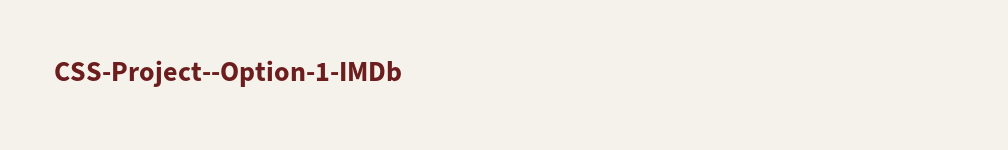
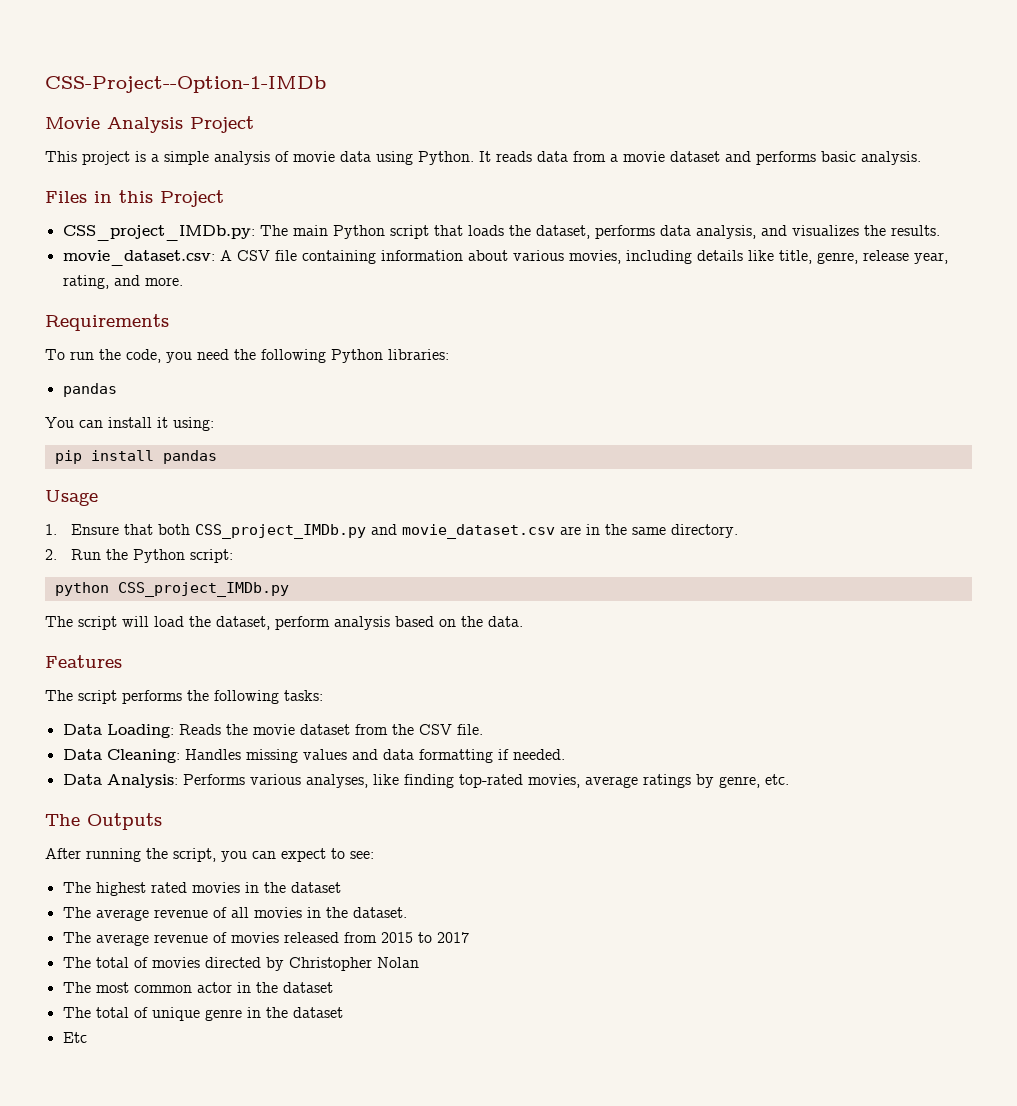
+ Movie Analysis Project
+ This project is a simple analysis of movie data using Python. It reads data from a movie dataset and performs basic analysis.
+ Files in this Project
+ CSS_project_IMDb.py: The main Python script that loads the dataset, performs data analysis, and visualizes the results.
+ movie_dataset.csv: A CSV file containing information about various movies, including details like title, genre, release year, rating, and more.
+ Requirements
+ To run the code, you need the following Python libraries:
+ pandas
+ You can install it using:
+ pip install pandas
+ Usage
+ 1. Ensure that both CSS_project_IMDb.py and movie_dataset.csv are in the same directory.
+ 2. Run the Python script:
+ python CSS_project_IMDb.py
+ The script will load the dataset, perform analysis based on the data.
+ Features
+ The script performs the following tasks:
+ Data Loading: Reads the movie dataset from the CSV file.
+ Data Cleaning: Handles missing values and data formatting if needed.
+ Data Analysis: Performs various analyses, like finding top-rated movies, average ratings by genre, etc.
+ The Outputs
+ After running the script, you can expect to see:
+ The highest rated movies in the dataset
+ The average revenue of all movies in the dataset.
+ The average revenue of movies released from 2015 to 2017
+ The total of movies directed by Christopher Nolan
+ The most common actor in the dataset
+ The total of unique genre in the dataset
+ Etc

